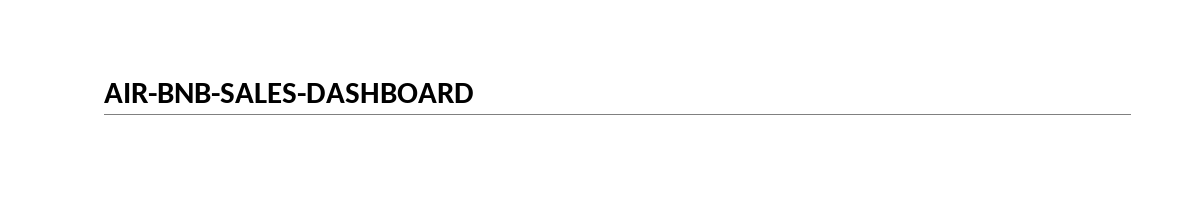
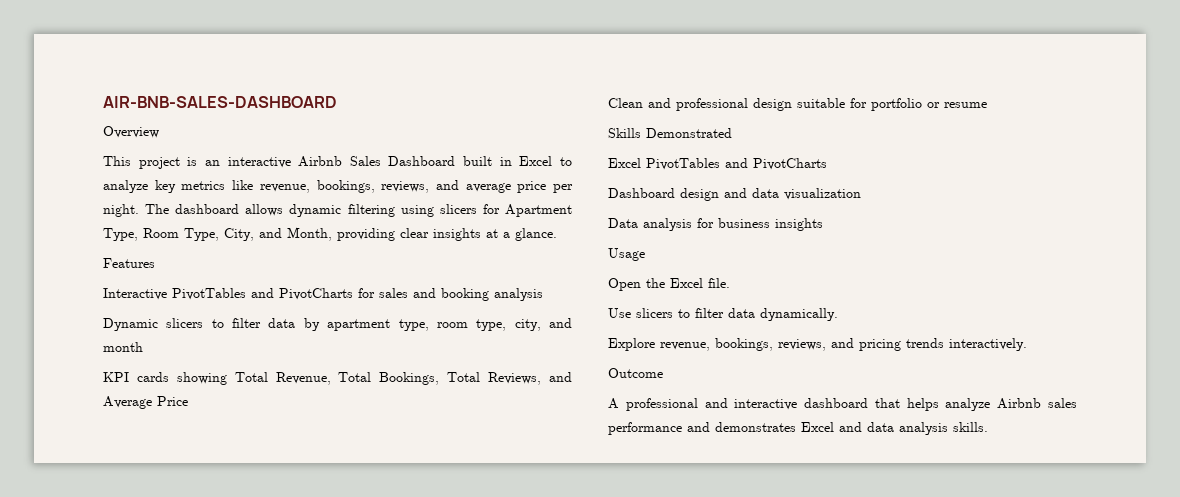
+ Overview
+ This project is an interactive Airbnb Sales Dashboard built in Excel to analyze key metrics like revenue, bookings, reviews, and average price per night. The dashboard allows dynamic filtering using slicers for Apartment Type, Room Type, City, and Month, providing clear insights at a glance.
+ Features
+ Interactive PivotTables and PivotCharts for sales and booking analysis
+ Dynamic slicers to filter data by apartment type, room type, city, and month
+ KPI cards showing Total Revenue, Total Bookings, Total Reviews, and Average Price
+ Clean and professional design suitable for portfolio or resume
+ Skills Demonstrated
+ Excel PivotTables and PivotCharts
+ Dashboard design and data visualization
+ Data analysis for business insights
+ Usage
+ Open the Excel file.
+ Use slicers to filter data dynamically.
+ Explore revenue, bookings, reviews, and pricing trends interactively.
+ Outcome
+ A professional and interactive dashboard that helps analyze Airbnb sales performance and demonstrates Excel and data analysis skills.

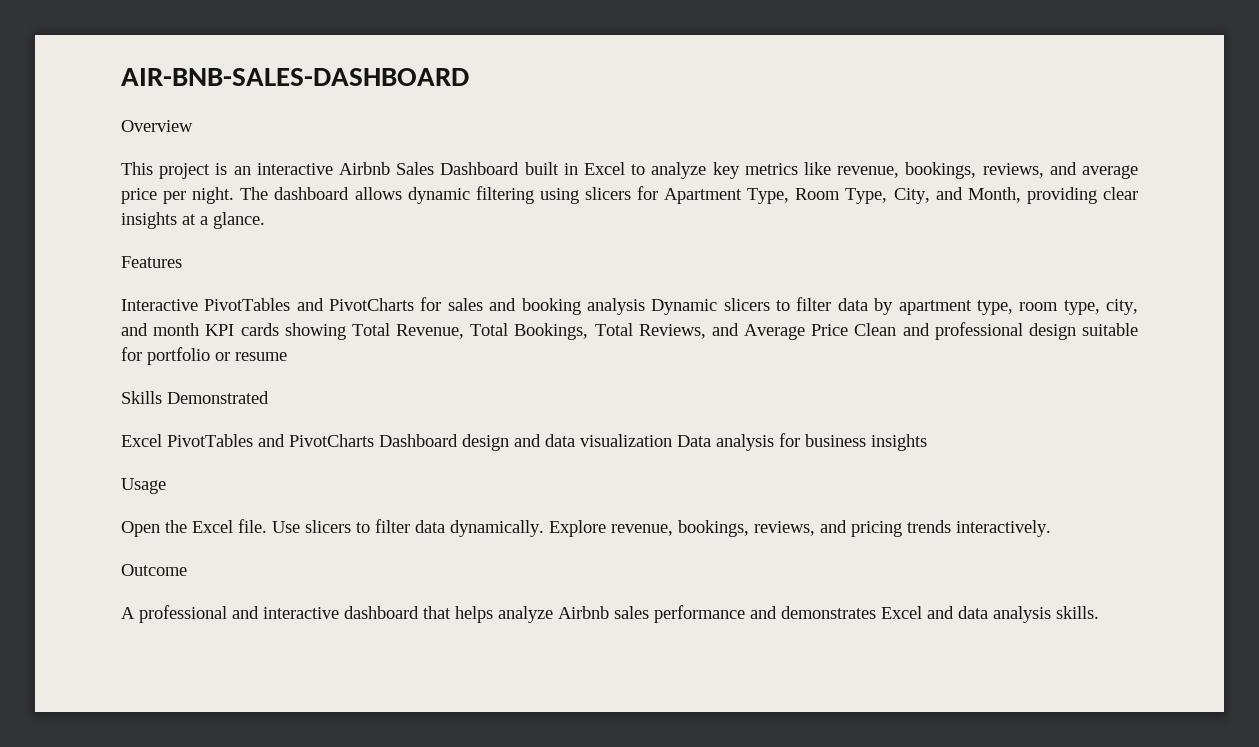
- Interactive PivotTables and PivotCharts for sales and booking analysis
- Dynamic slicers to filter data by apartment type, room type, city, and month
- KPI cards showing Total Revenue, Total Bookings, Total Reviews, and Average Price
- Clean and professional design suitable for portfolio or resume
+ Interactive PivotTables and PivotCharts for sales and booking analysis Dynamic slicers to filter data by apartment type, room type, city, and month KPI cards showing Total Revenue, Total Bookings, Total Reviews, and Average Price Clean and professional design suitable for portfolio or resume
- Excel PivotTables and PivotCharts
- Dashboard design and data visualization
- Data analysis for business insights
+ Excel PivotTables and PivotCharts Dashboard design and data visualization Data analysis for business insights
- Open the Excel file.
- Use slicers to filter data dynamically.
- Explore revenue, bookings, reviews, and pricing trends interactively.
+ Open the Excel file. Use slicers to filter data dynamically. Explore revenue, bookings, reviews, and pricing trends interactively.

